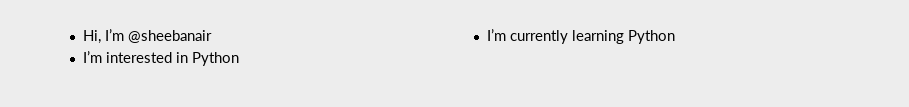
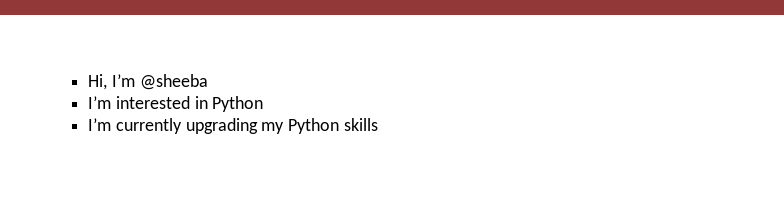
- Hi, I’m @sheebanair
+ Hi, I’m @sheeba
- I’m currently learning Python
+ I’m currently upgrading my Python skills

